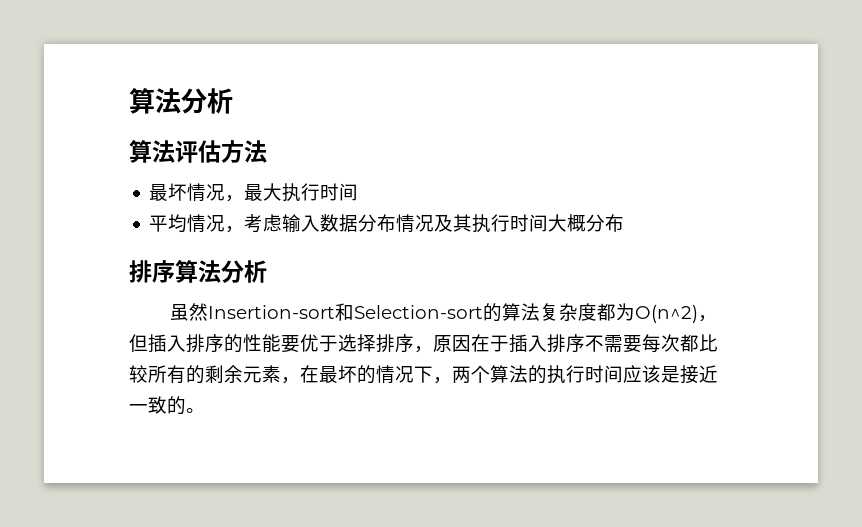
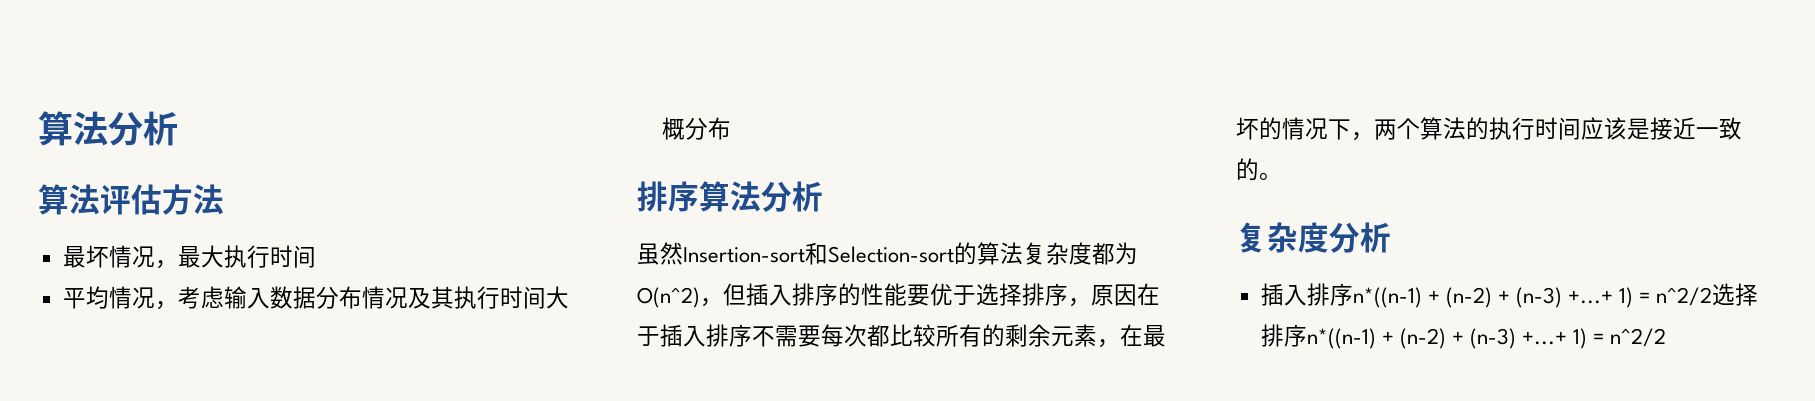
+ 复杂度分析
+ 插入排序n*((n-1) + (n-2) + (n-3) +...+ 1) = n^2/2选择排序n*((n-1) + (n-2) + (n-3) +...+ 1) = n^2/2

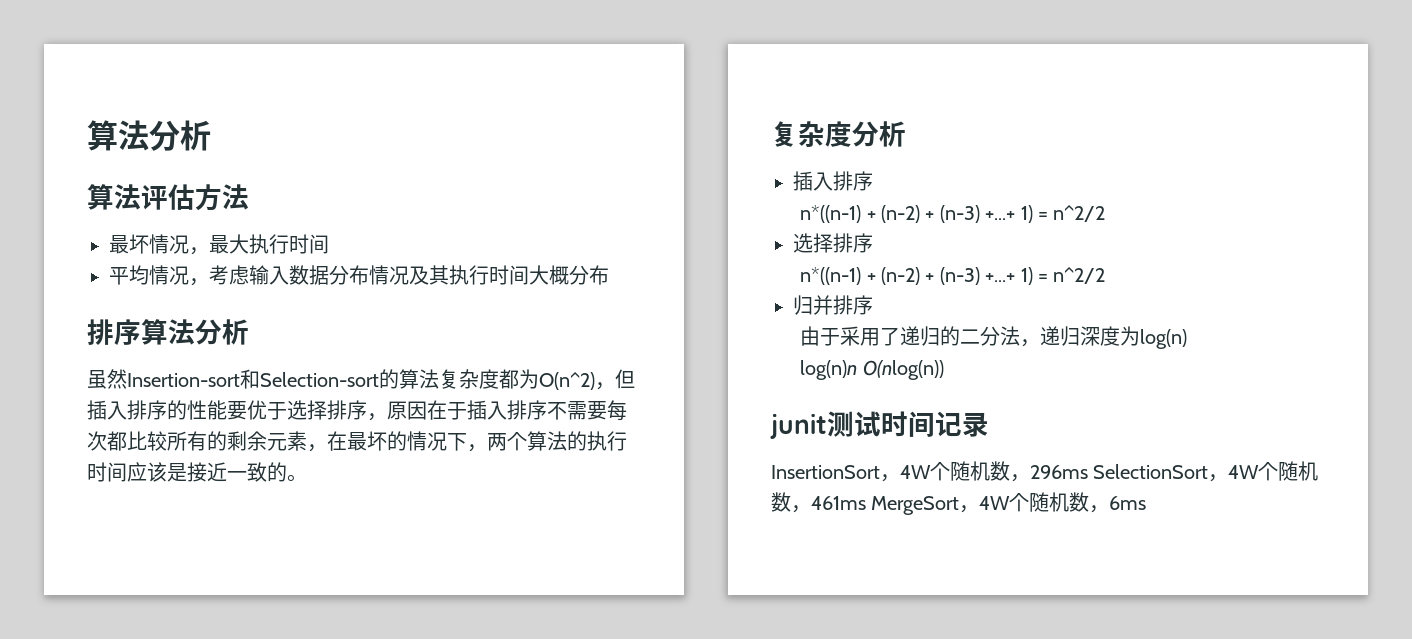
  复杂度分析
- 插入排序n*((n-1) + (n-2) + (n-3) +...+ 1) = n^2/2选择排序n*((n-1) + (n-2) + (n-3) +...+ 1) = n^2/2
+ 插入排序
+ n*((n-1) + (n-2) + (n-3) +...+ 1) = n^2/2
+ 选择排序
+ n*((n-1) + (n-2) + (n-3) +...+ 1) = n^2/2
+ 归并排序
+ 由于采用了递归的二分法，递归深度为log(n)
+ log(n)n O(nlog(n))
+ junit测试时间记录
+ InsertionSort，4W个随机数，296ms SelectionSort，4W个随机数，461ms MergeSort，4W个随机数，6ms

